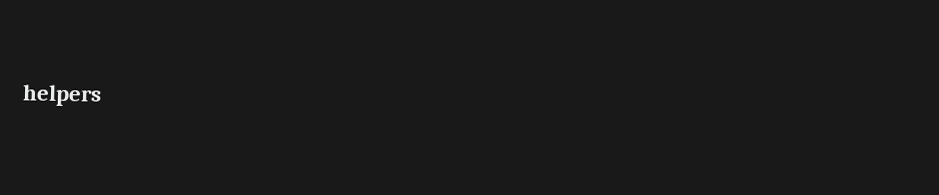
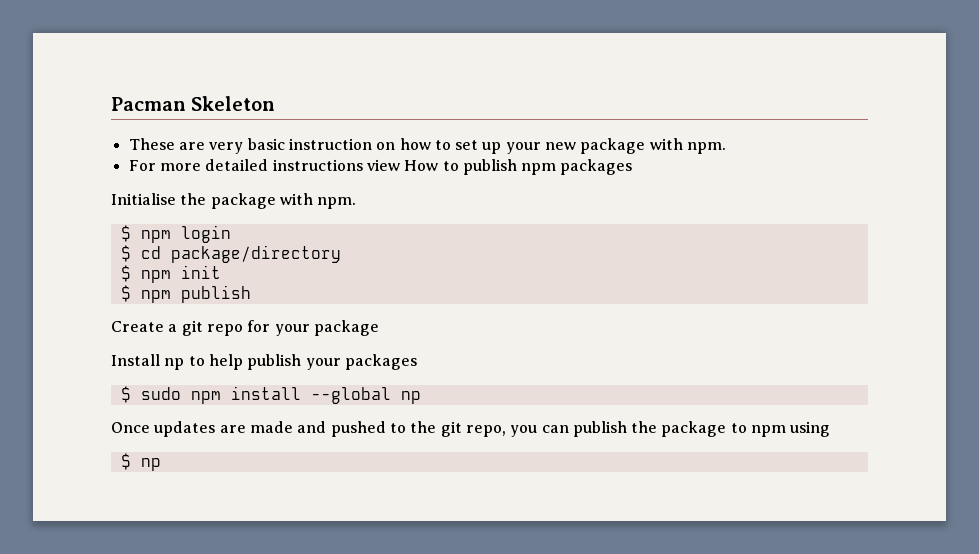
- helpers
+ Pacman Skeleton
+ These are very basic instruction on how to set up your new package with npm.
+ For more detailed instructions view How to publish npm packages
+ Initialise the package with npm.
+ $ npm login
+ $ cd package/directory
+ $ npm init
+ $ npm publish
+ Create a git repo for your package
+ Install np to help publish your packages
+ $ sudo npm install --global np
+ Once updates are made and pushed to the git repo, you can publish the package to npm using
+ $ np

